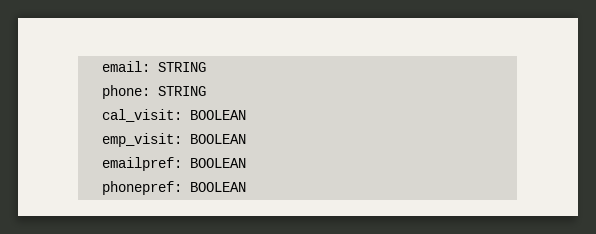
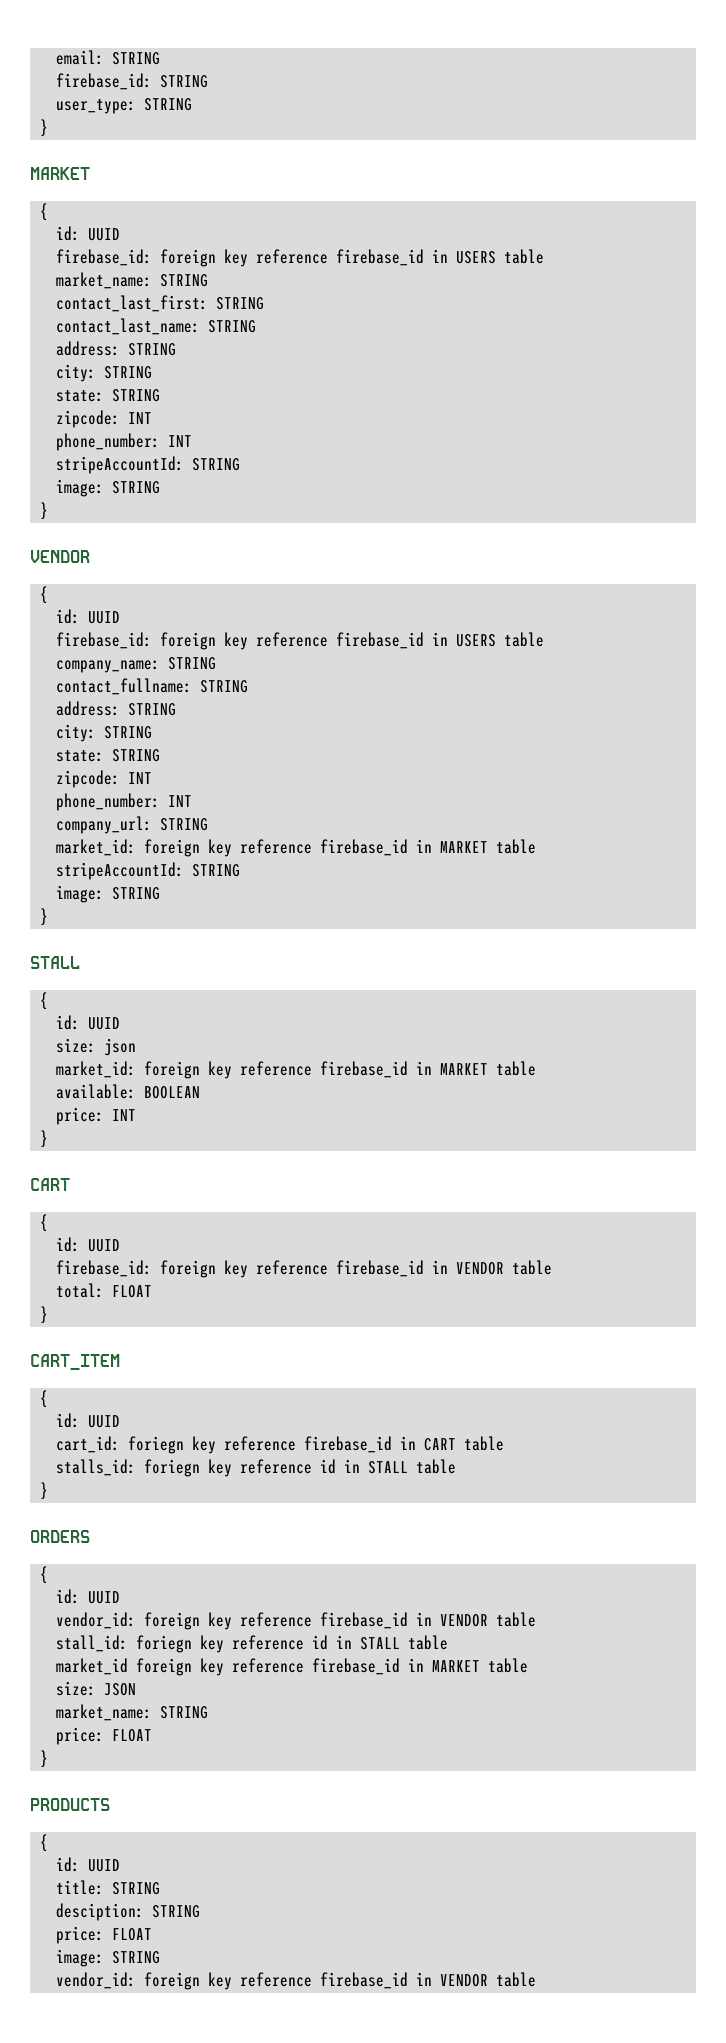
- phone: STRING
- cal_visit: BOOLEAN
- emp_visit: BOOLEAN
- emailpref: BOOLEAN
- phonepref: BOOLEAN
+ firebase_id: STRING
+ user_type: STRING
+ }
+ MARKET
+ {
+ id: UUID
+ firebase_id: foreign key reference firebase_id in USERS table
+ market_name: STRING
+ contact_last_first: STRING
+ contact_last_name: STRING
+ address: STRING
+ city: STRING
+ state: STRING
+ zipcode: INT
+ phone_number: INT
+ stripeAccountId: STRING
+ image: STRING
+ }
+ VENDOR
+ {
+ id: UUID
+ firebase_id: foreign key reference firebase_id in USERS table
+ company_name: STRING
+ contact_fullname: STRING
+ address: STRING
+ city: STRING
+ state: STRING
+ zipcode: INT
+ phone_number: INT
+ company_url: STRING
+ market_id: foreign key reference firebase_id in MARKET table
+ stripeAccountId: STRING
+ image: STRING
+ }
+ STALL
+ {
+ id: UUID
+ size: json
+ market_id: foreign key reference firebase_id in MARKET table
+ available: BOOLEAN
+ price: INT
+ }
+ CART
+ {
+ id: UUID
+ firebase_id: foreign key reference firebase_id in VENDOR table
+ total: FLOAT
+ }
+ CART_ITEM
+ {
+ id: UUID
+ cart_id: foriegn key reference firebase_id in CART table
+ stalls_id: foriegn key reference id in STALL table
+ }
+ ORDERS
+ {
+ id: UUID
+ vendor_id: foreign key reference firebase_id in VENDOR table
+ stall_id: foriegn key reference id in STALL table
+ market_id foreign key reference firebase_id in MARKET table
+ size: JSON
+ market_name: STRING
+ price: FLOAT
+ }
+ PRODUCTS
+ {
+ id: UUID
+ title: STRING
+ desciption: STRING
+ price: FLOAT
+ image: STRING
+ vendor_id: foreign key reference firebase_id in VENDOR table

